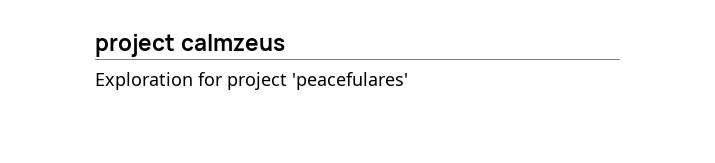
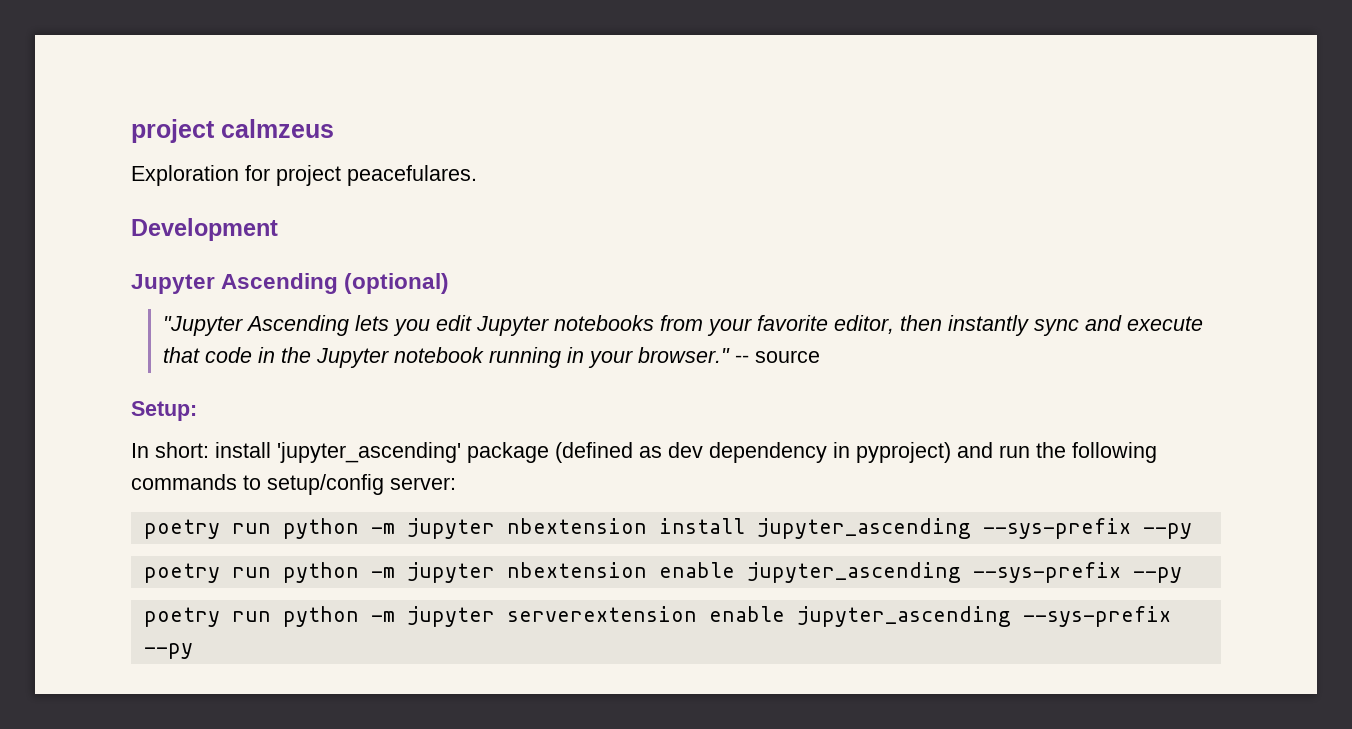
- Exploration for project 'peacefulares'
+ Exploration for project peacefulares.
+ Development
+ Jupyter Ascending (optional)
+ "Jupyter Ascending lets you edit Jupyter notebooks from your favorite editor, then instantly sync and execute that code in the Jupyter notebook running in your browser." -- source
+ Setup:
+ In short: install 'jupyter_ascending' package (defined as dev dependency in pyproject) and run the following commands to setup/config server:
+ poetry run python -m jupyter nbextension install jupyter_ascending --sys-prefix --py
+ poetry run python -m jupyter nbextension enable jupyter_ascending --sys-prefix --py
+ poetry run python -m jupyter serverextension enable jupyter_ascending --sys-prefix --py

